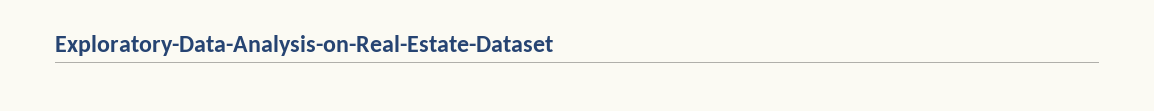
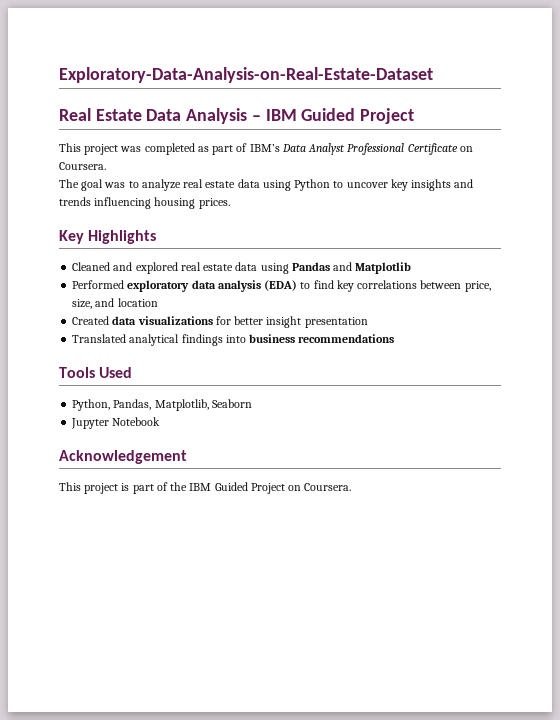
+ Real Estate Data Analysis – IBM Guided Project
+ This project was completed as part of IBM’s Data Analyst Professional Certificate on Coursera.
+ The goal was to analyze real estate data using Python to uncover key insights and trends influencing housing prices.
+ Key Highlights
+ Cleaned and explored real estate data using Pandas and Matplotlib
+ Performed exploratory data analysis (EDA) to find key correlations between price, size, and location
+ Created data visualizations for better insight presentation
+ Translated analytical findings into business recommendations
+ Tools Used
+ Python, Pandas, Matplotlib, Seaborn
+ Jupyter Notebook
+ Acknowledgement
+ This project is part of the IBM Guided Project on Coursera.

